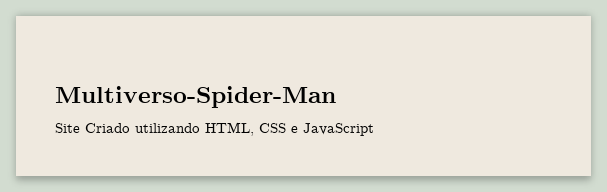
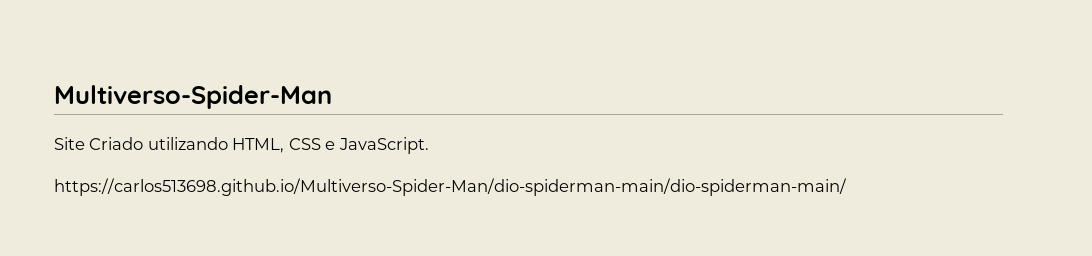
- Site Criado utilizando HTML, CSS e JavaScript
+ Site Criado utilizando HTML, CSS e JavaScript.
+ https://carlos513698.github.io/Multiverso-Spider-Man/dio-spiderman-main/dio-spiderman-main/

